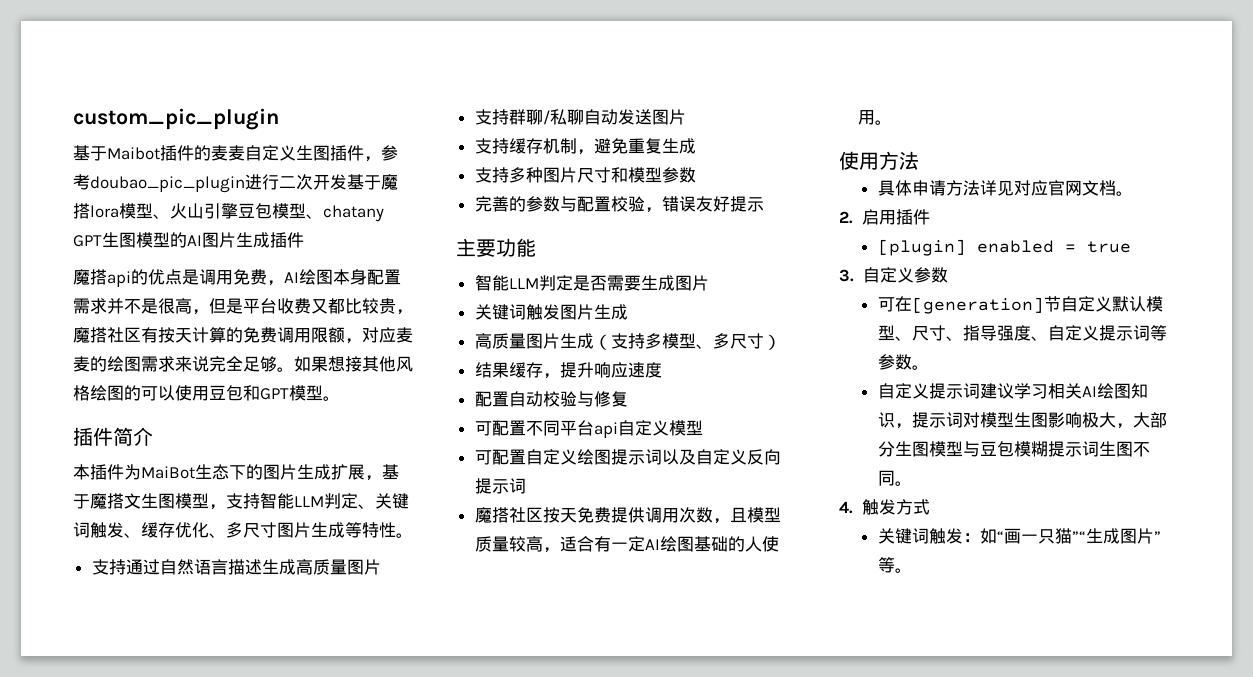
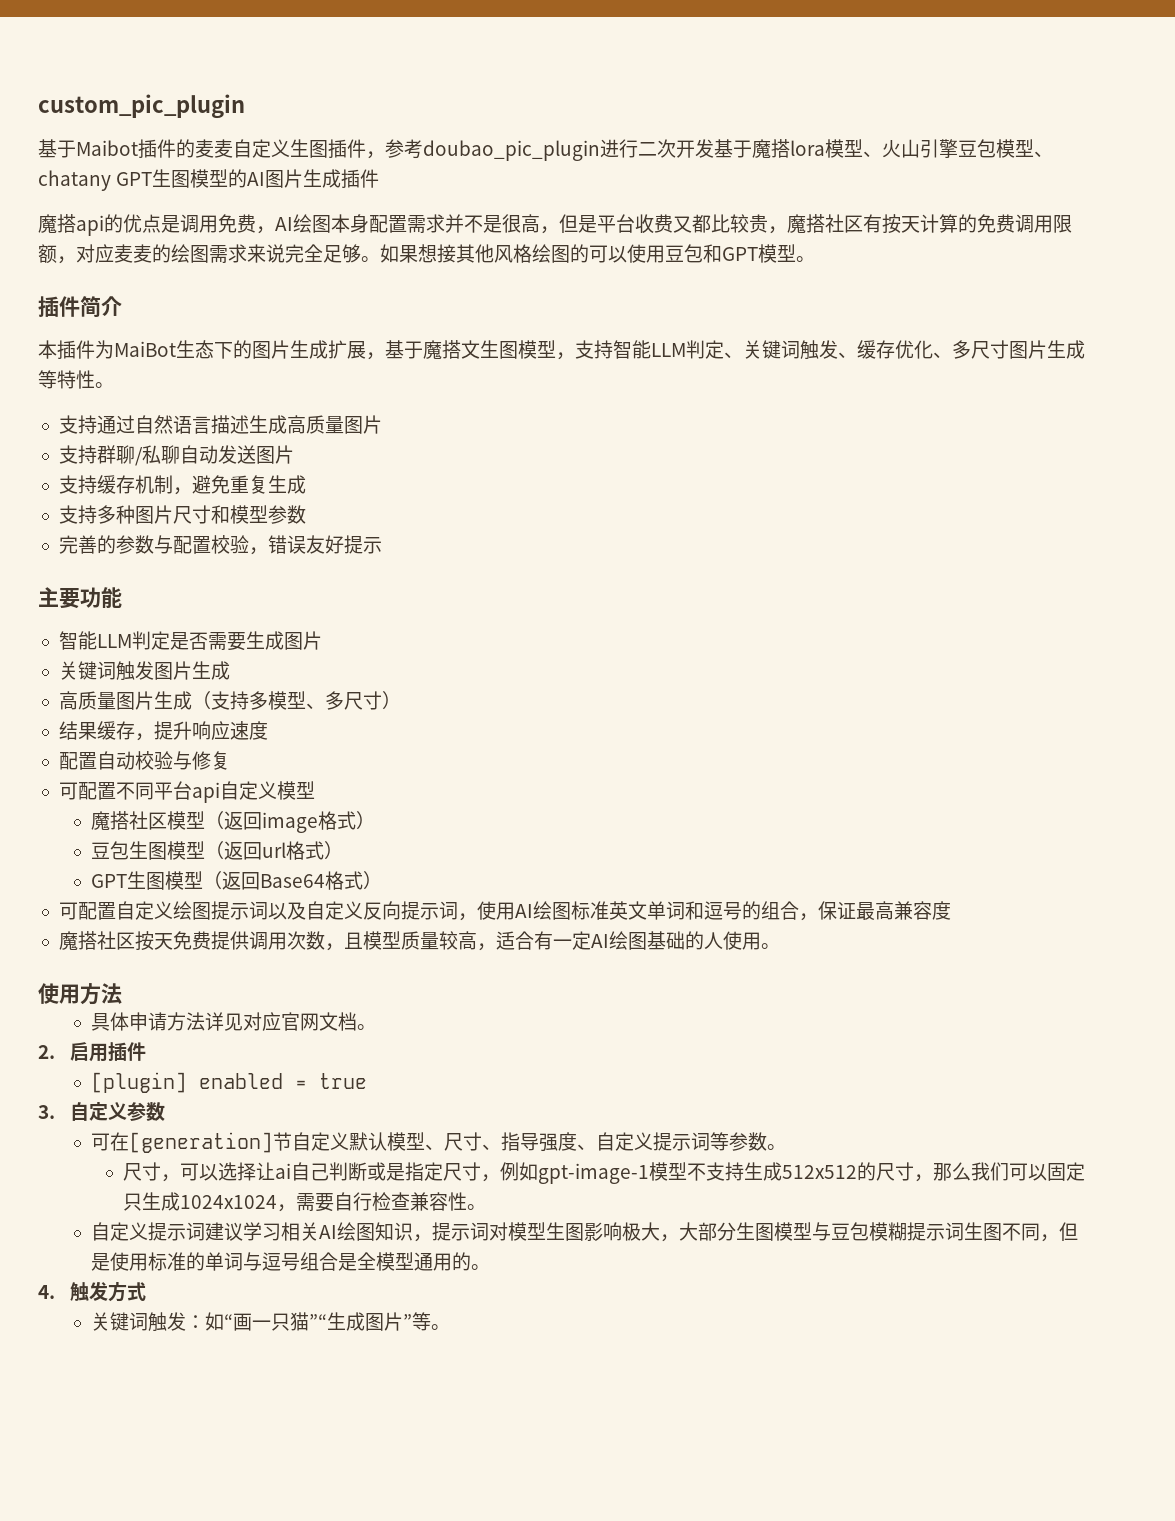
+ 魔搭社区模型（返回image格式）
+ 豆包生图模型（返回url格式）
+ GPT生图模型（返回Base64格式）
- 可配置自定义绘图提示词以及自定义反向提示词
+ 可配置自定义绘图提示词以及自定义反向提示词，使用AI绘图标准英文单词和逗号的组合，保证最高兼容度
+ 尺寸，可以选择让ai自己判断或是指定尺寸，例如gpt-image-1模型不支持生成512x512的尺寸，那么我们可以固定只生成1024x1024，需要自行检查兼容性。
- 自定义提示词建议学习相关AI绘图知识，提示词对模型生图影响极大，大部分生图模型与豆包模糊提示词生图不同。
+ 自定义提示词建议学习相关AI绘图知识，提示词对模型生图影响极大，大部分生图模型与豆包模糊提示词生图不同，但是使用标准的单词与逗号组合是全模型通用的。

